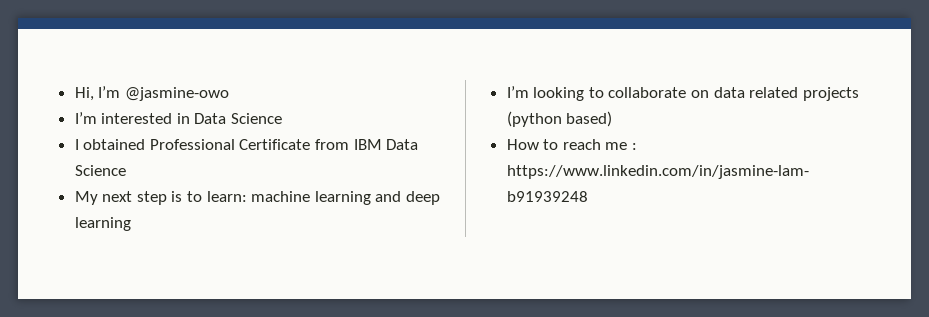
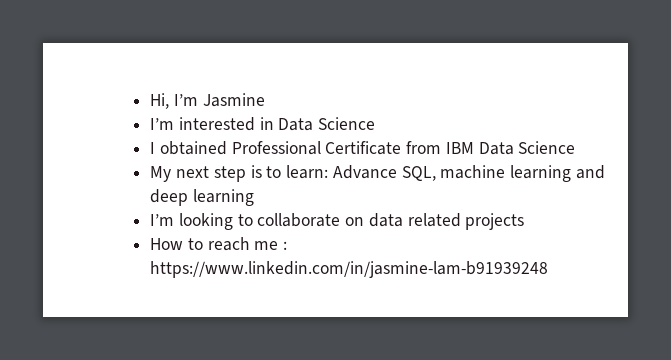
- Hi, I’m @jasmine-owo
+ Hi, I’m Jasmine
- My next step is to learn: machine learning and deep learning
+ My next step is to learn: Advance SQL, machine learning and deep learning
- I’m looking to collaborate on data related projects (python based)
+ I’m looking to collaborate on data related projects

